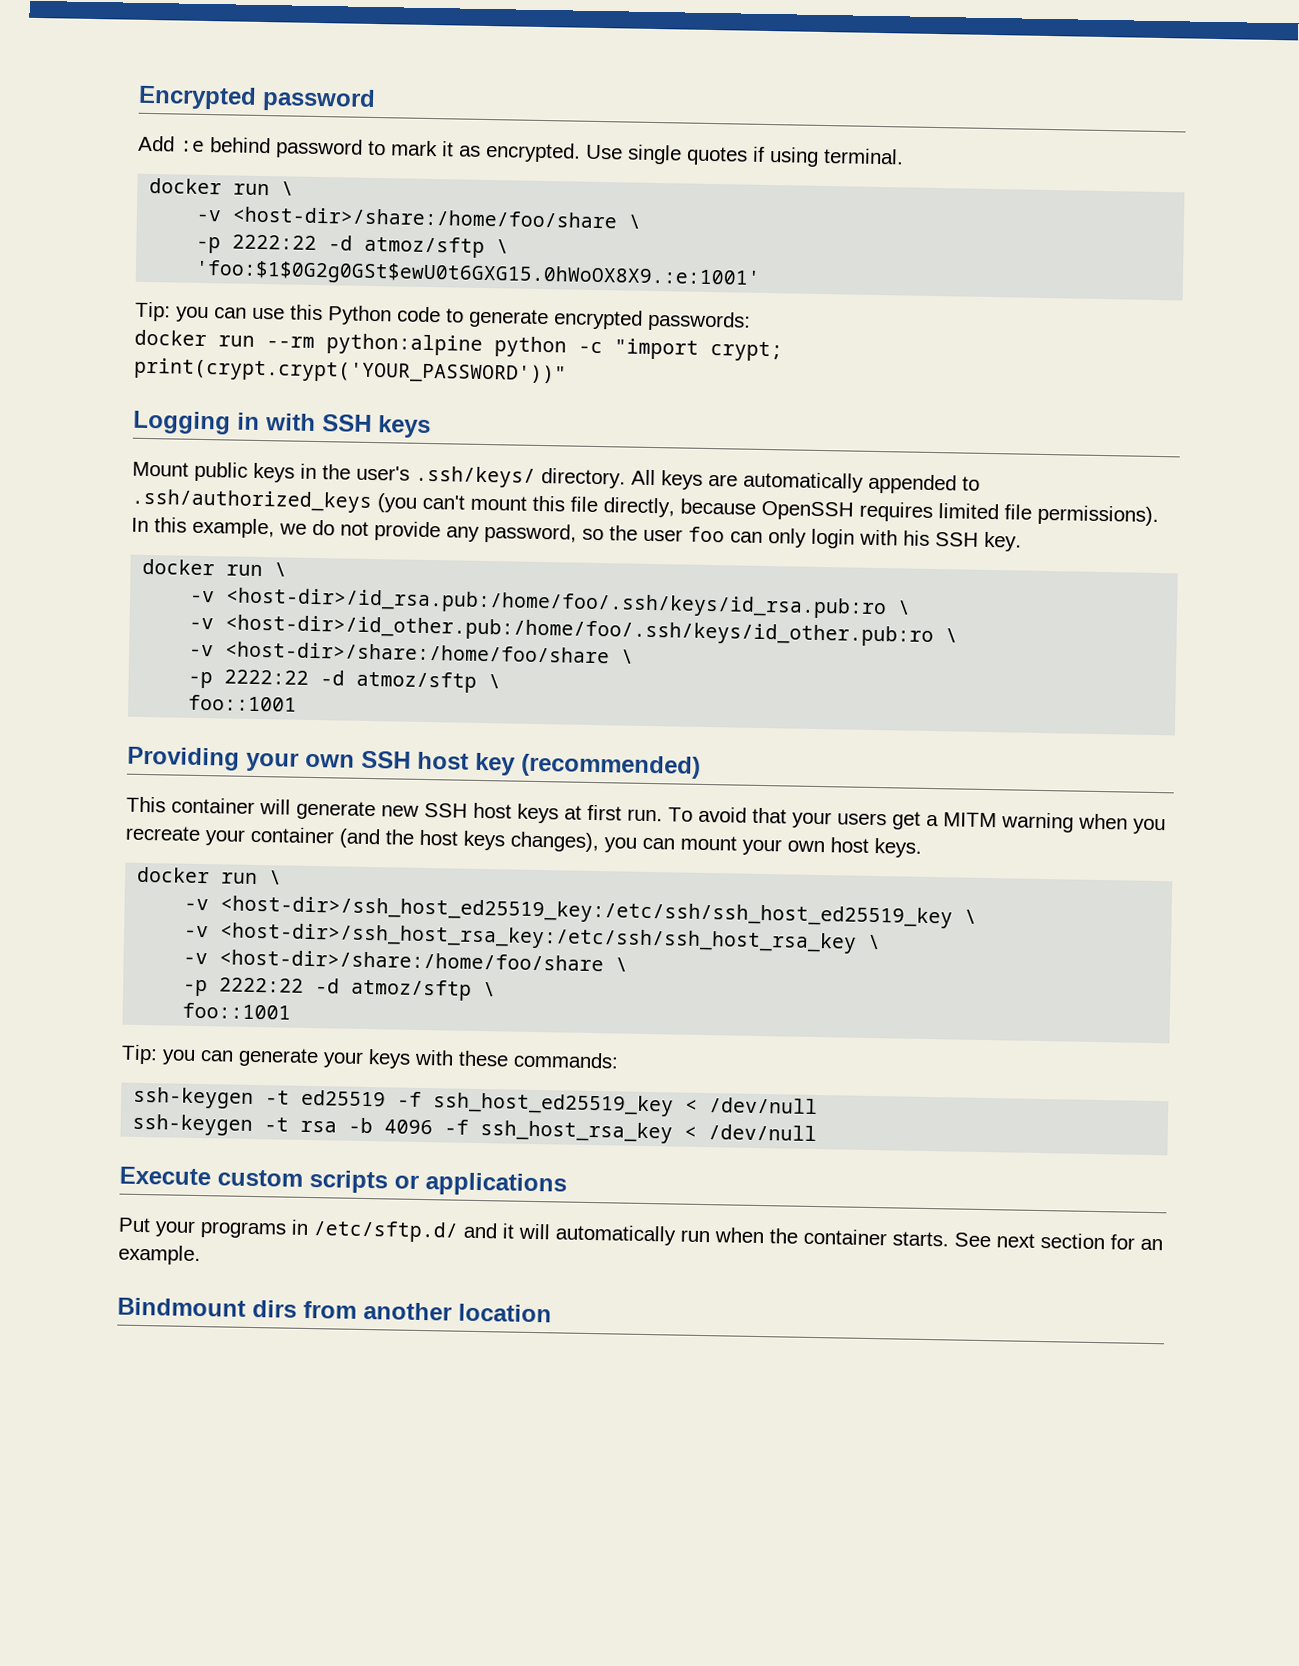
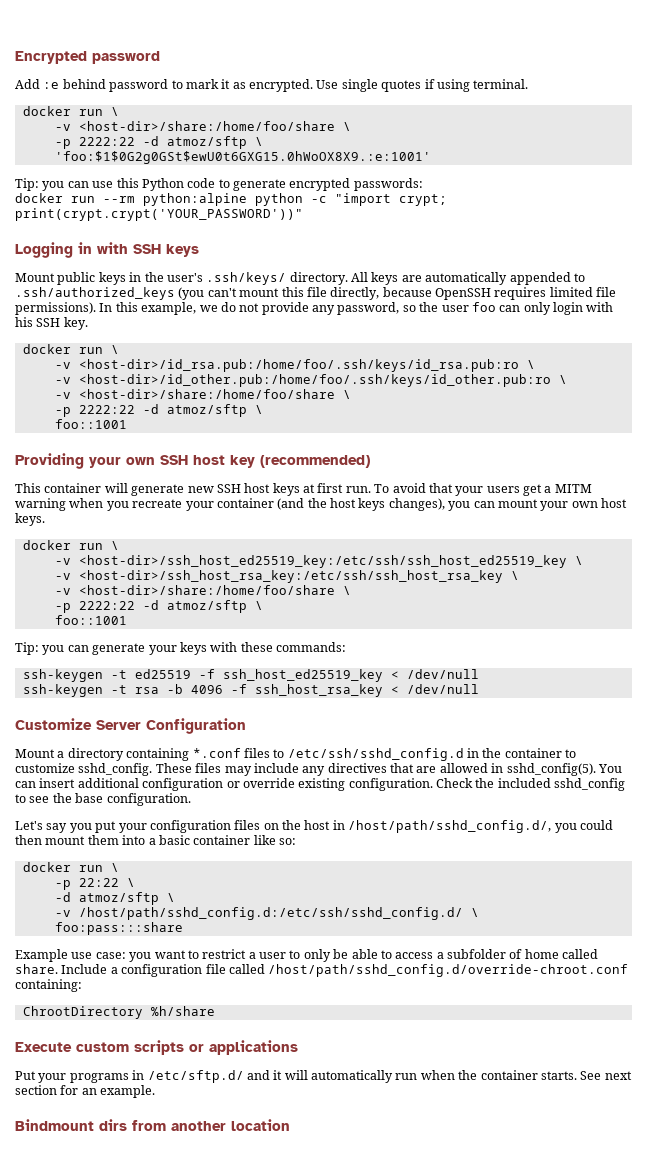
+ Customize Server Configuration
+ Mount a directory containing *.conf files to /etc/ssh/sshd_config.d in the container to customize sshd_config. These files may include any directives that are allowed in sshd_config(5). You can insert additional configuration or override existing configuration. Check the included sshd_config to see the base configuration.
+ Let's say you put your configuration files on the host in /host/path/sshd_config.d/, you could then mount them into a basic container like so:
+ docker run \
+ -p 22:22 \
+ -d atmoz/sftp \
+ -v /host/path/sshd_config.d:/etc/ssh/sshd_config.d/ \
+ foo:pass:::share
+ Example use case: you want to restrict a user to only be able to access a subfolder of home called share. Include a configuration file called /host/path/sshd_config.d/override-chroot.conf containing:
+ ChrootDirectory %h/share

